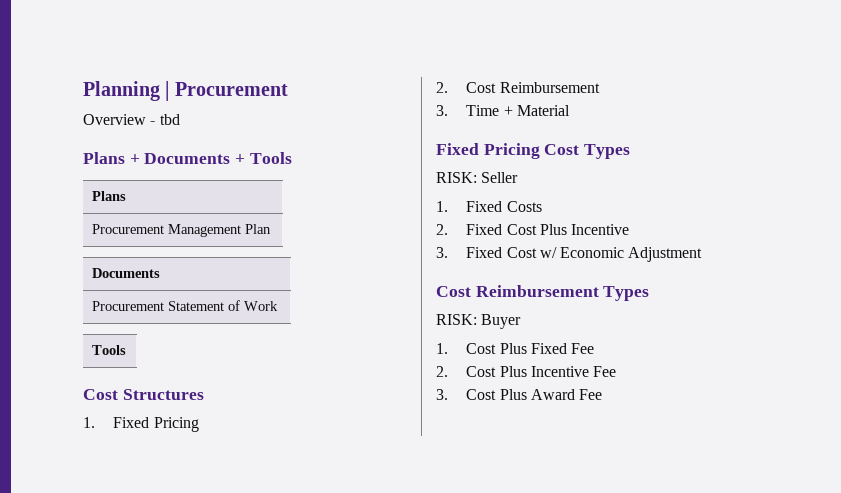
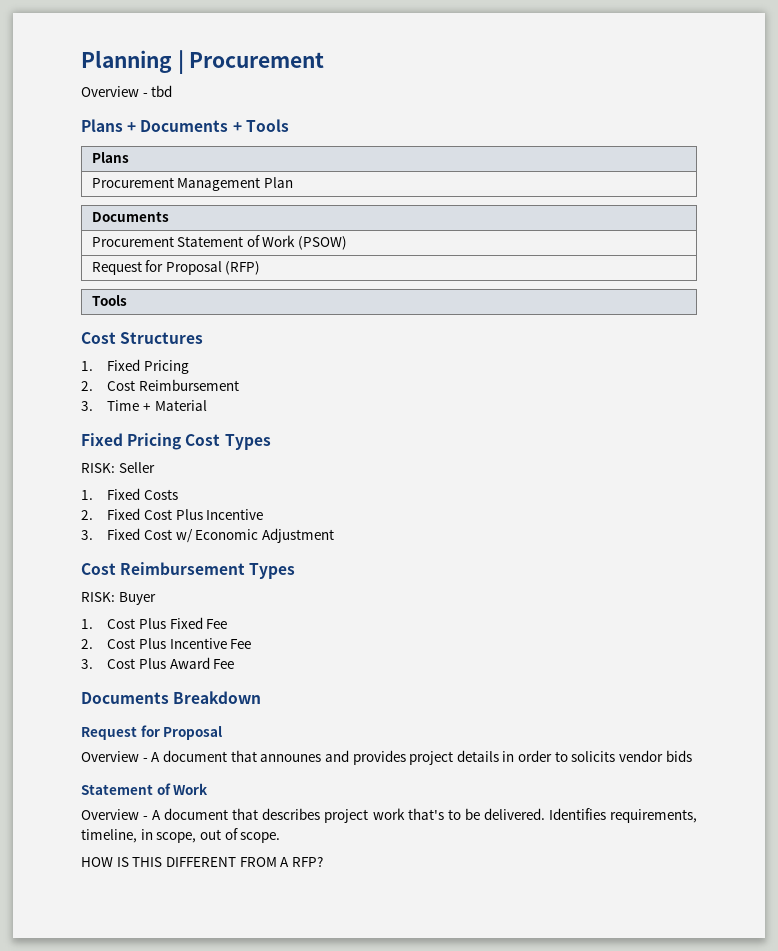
- Procurement Statement of Work
+ Procurement Statement of Work (PSOW)
+ Request for Proposal (RFP)
+ Documents Breakdown
+ Request for Proposal
+ Overview - A document that announes and provides project details in order to solicits vendor bids
+ Statement of Work
+ Overview - A document that describes project work that's to be delivered. Identifies requirements, timeline, in scope, out of scope.
+ HOW IS THIS DIFFERENT FROM A RFP?

